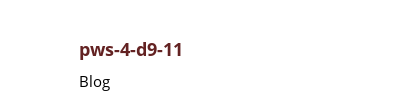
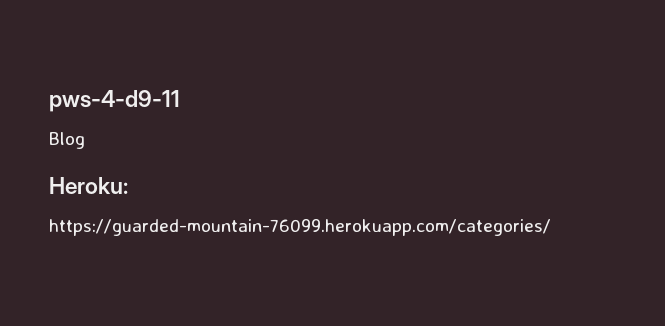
+ Heroku:
+ https://guarded-mountain-76099.herokuapp.com/categories/

